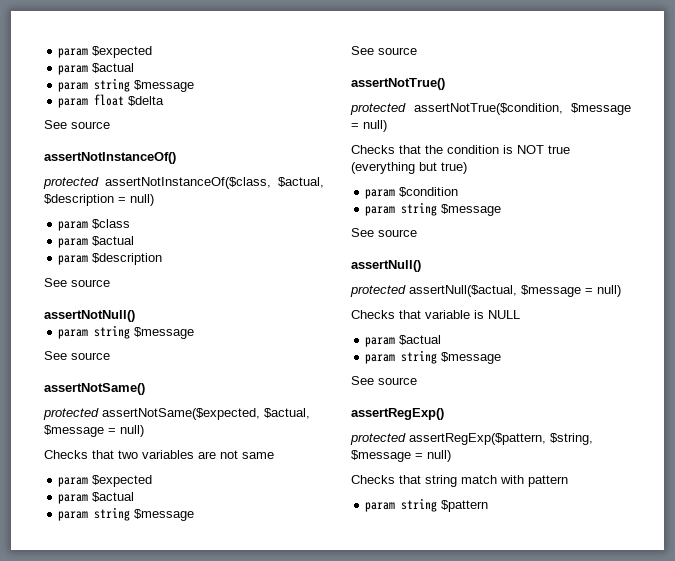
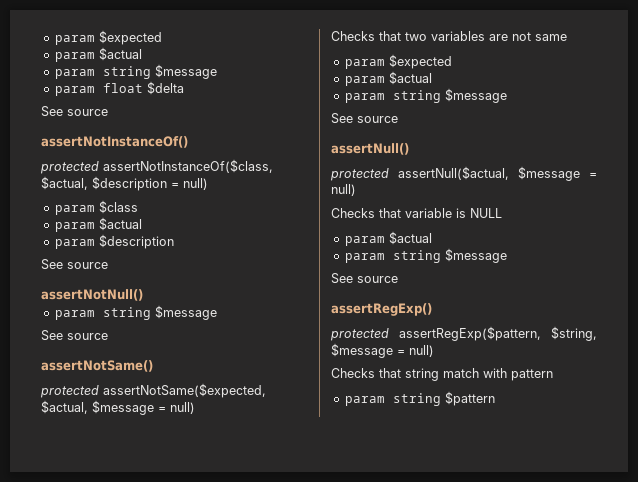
- assertNotTrue()
- protected assertNotTrue($condition, $message = null)
- Checks that the condition is NOT true (everything but true)
- param $condition
- param string $message
- See source

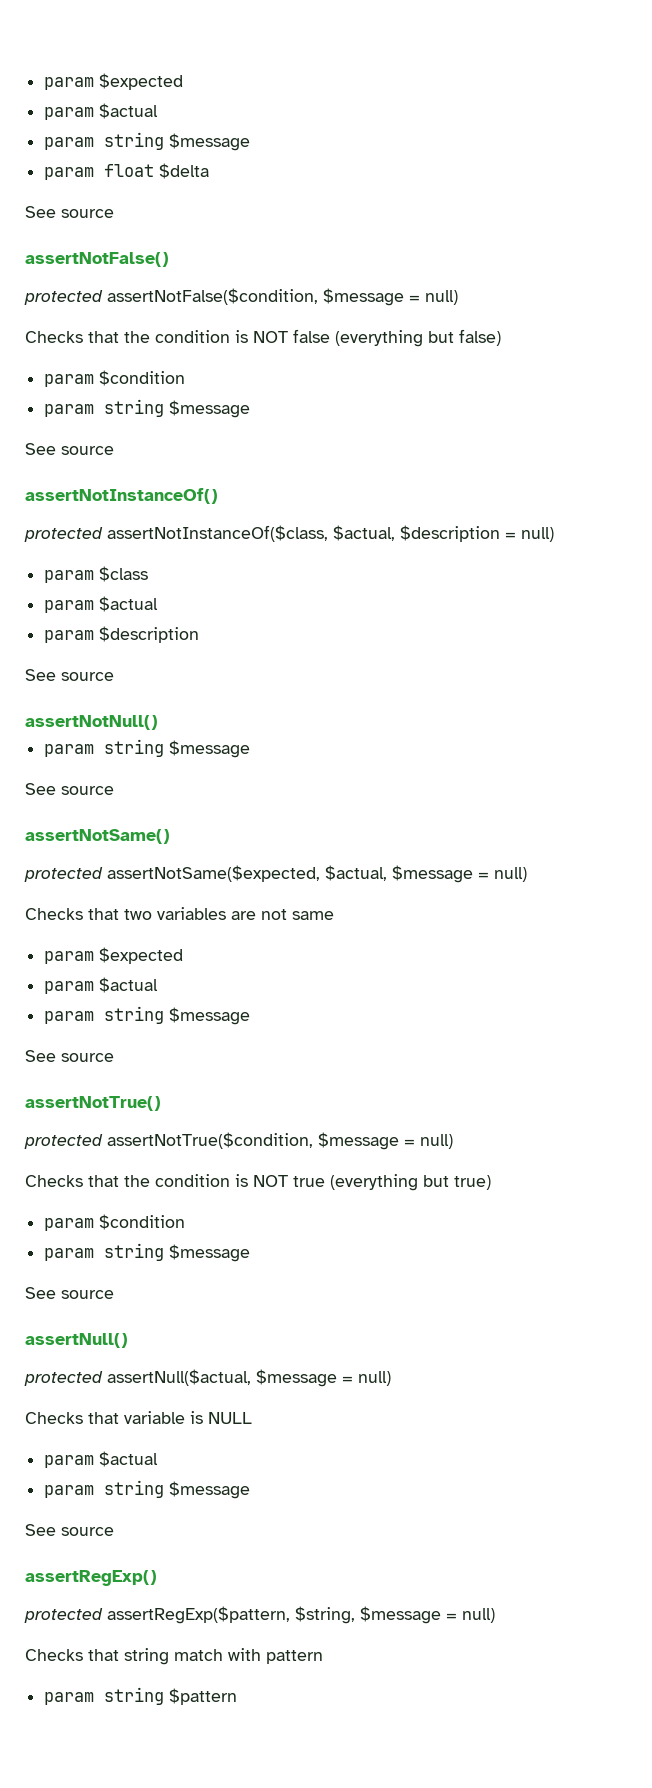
+ assertNotFalse()
+ protected assertNotFalse($condition, $message = null)
+ Checks that the condition is NOT false (everything but false)
+ param $condition
+ param string $message
+ See source
+ assertNotTrue()
+ protected assertNotTrue($condition, $message = null)
+ Checks that the condition is NOT true (everything but true)
+ param $condition
+ param string $message
+ See source

